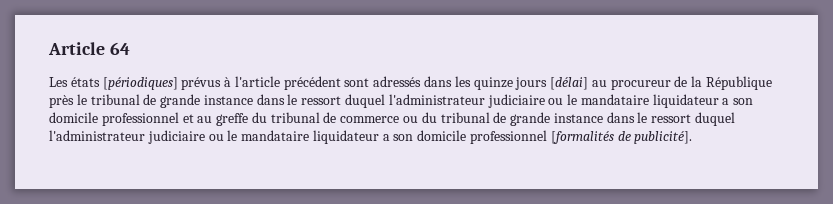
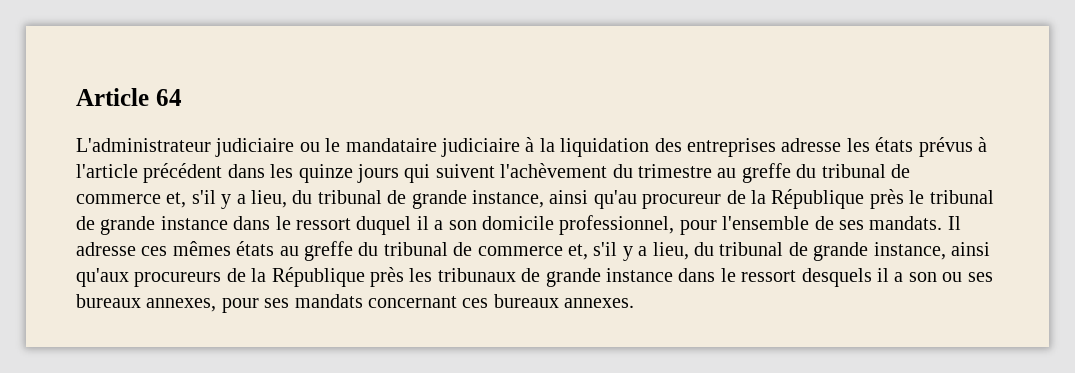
- Les états [périodiques] prévus à l'article précédent sont adressés dans les quinze jours [délai] au procureur de la République près le tribunal de grande instance dans le ressort duquel l'administrateur judiciaire ou le mandataire liquidateur a son domicile professionnel et au greffe du tribunal de commerce ou du tribunal de grande instance dans le ressort duquel l'administrateur judiciaire ou le mandataire liquidateur a son domicile professionnel [formalités de publicité].
+ L'administrateur judiciaire ou le mandataire judiciaire à la liquidation des entreprises adresse les états prévus à l'article précédent dans les quinze jours qui suivent l'achèvement du trimestre au greffe du tribunal de commerce et, s'il y a lieu, du tribunal de grande instance, ainsi qu'au procureur de la République près le tribunal de grande instance dans le ressort duquel il a son domicile professionnel, pour l'ensemble de ses mandats. Il adresse ces mêmes états au greffe du tribunal de commerce et, s'il y a lieu, du tribunal de grande instance, ainsi qu'aux procureurs de la République près les tribunaux de grande instance dans le ressort desquels il a son ou ses bureaux annexes, pour ses mandats concernant ces bureaux annexes.

